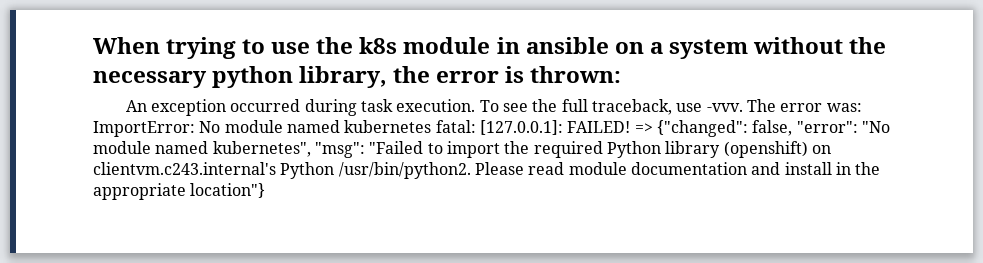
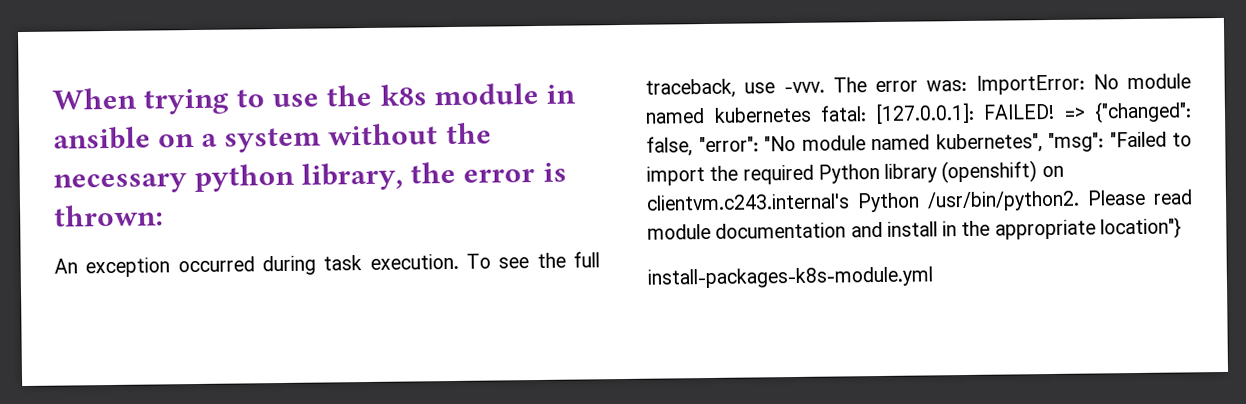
+ install-packages-k8s-module.yml

